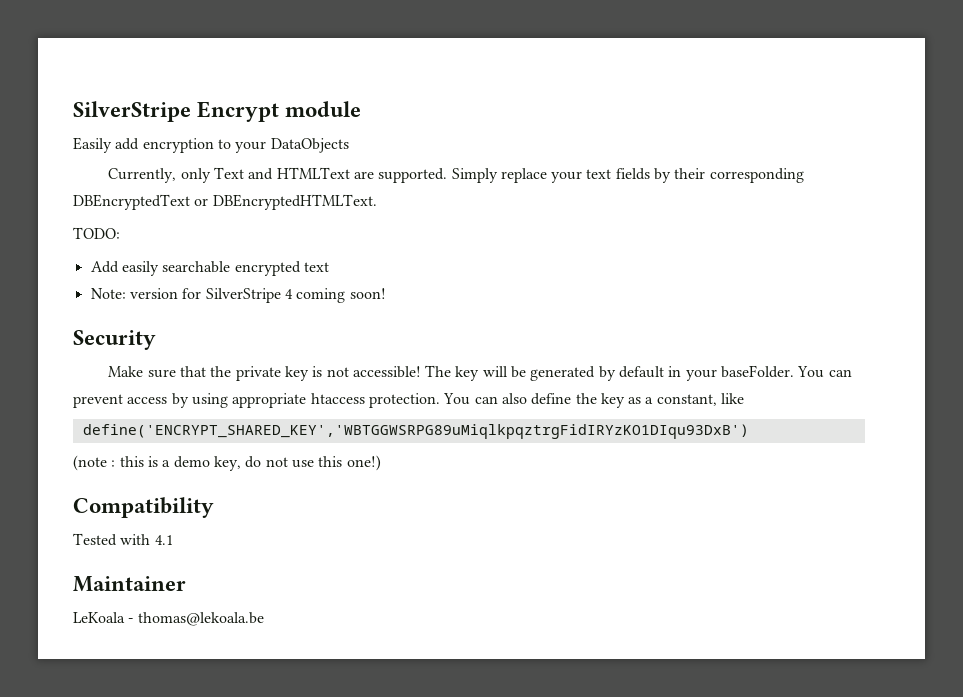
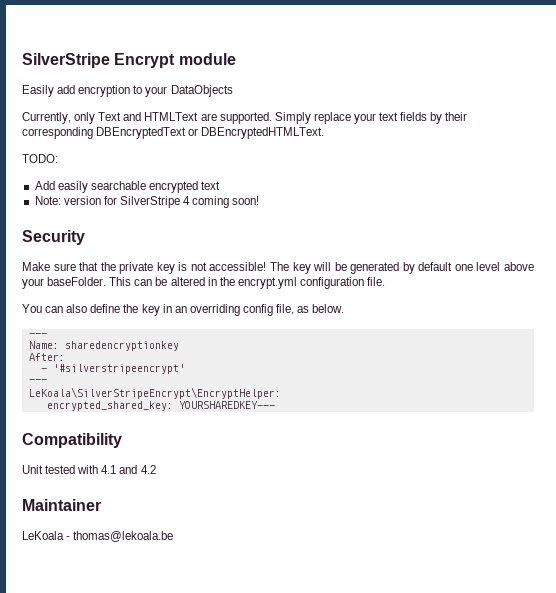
- The key will be generated by default in your baseFolder. You can prevent access by using appropriate htaccess protection. You can also define the key as a constant, like
- define('ENCRYPT_SHARED_KEY','WBTGGWSRPG89uMiqlkpqztrgFidIRYzKO1DIqu93DxB')
- (note : this is a demo key, do not use this one!)
+ The key will be generated by default one level above your baseFolder. This can be altered in the encrypt.yml configuration file.
+ You can also define the key in an overriding config file, as below.
+ ---
+ Name: sharedencryptionkey
+ After:
+ - '#silverstripeencrypt'
+ ---
+ LeKoala\SilverStripeEncrypt\EncryptHelper:
+ encrypted_shared_key: YOURSHAREDKEY---
- Tested with 4.1
+ Unit tested with 4.1 and 4.2

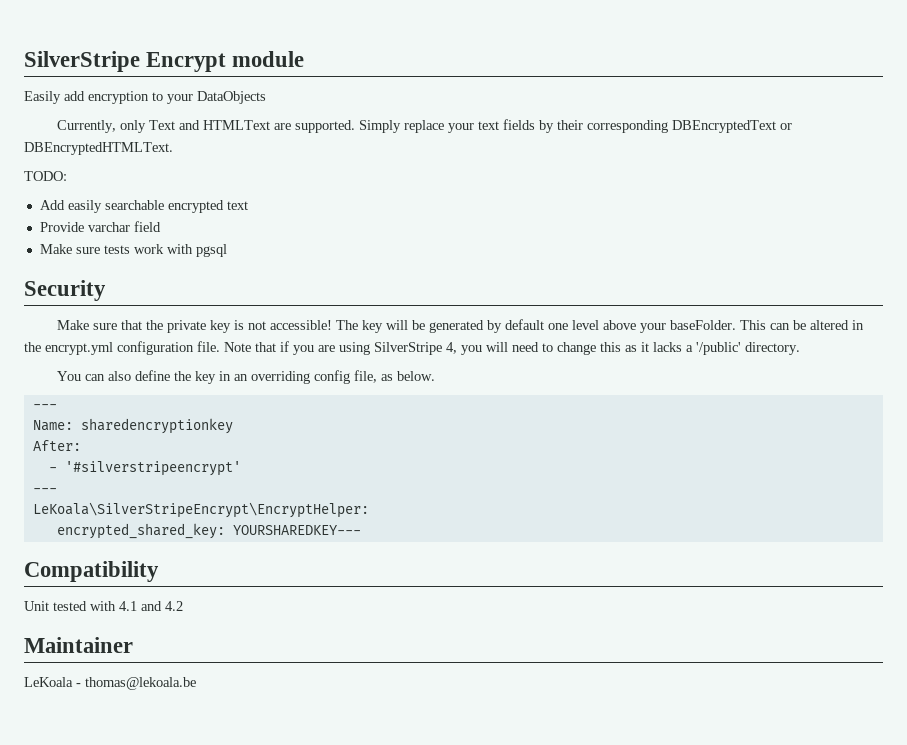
- Note: version for SilverStripe 4 coming soon!
+ Provide varchar field
+ Make sure tests work with pgsql
+ Note that if you are using SilverStripe 4, you will need to change this as it lacks a '/public' directory.

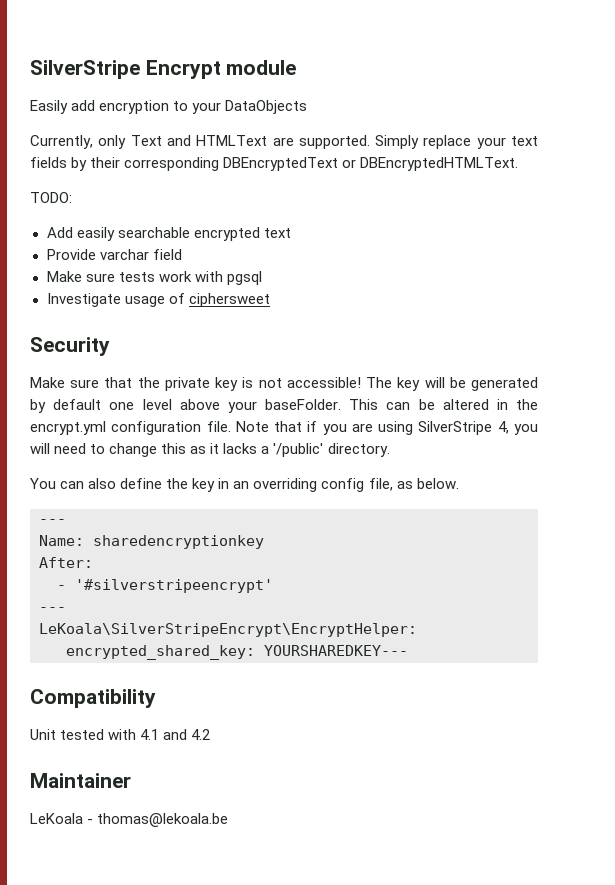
+ Investigate usage of ciphersweet

